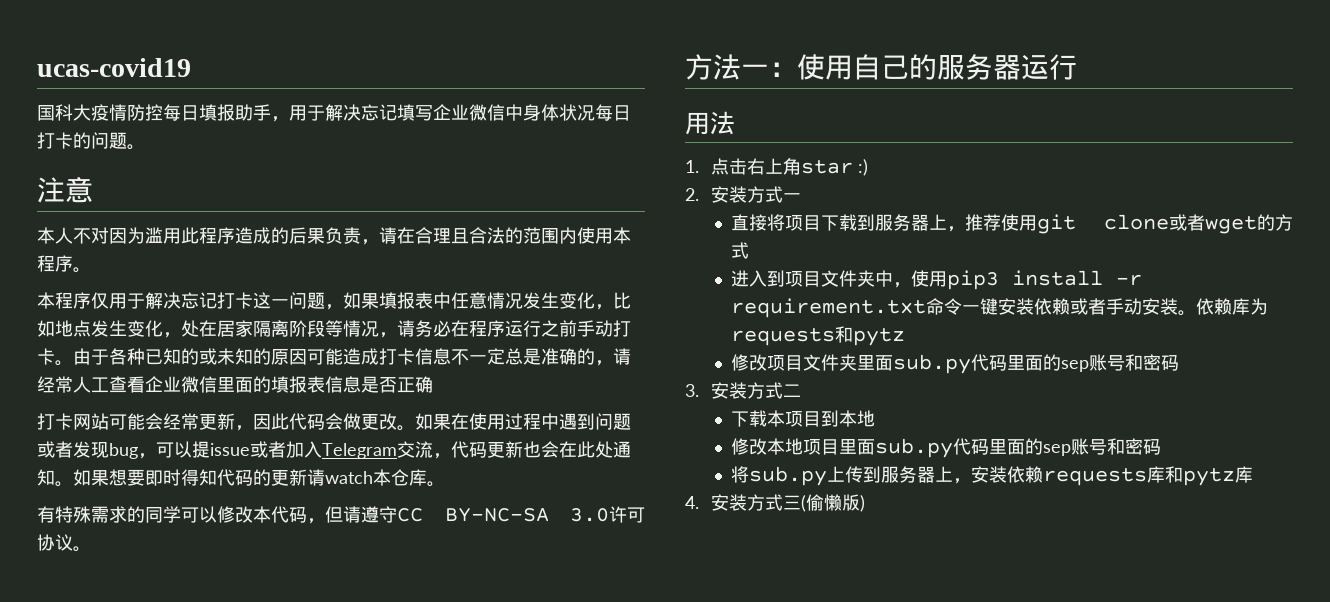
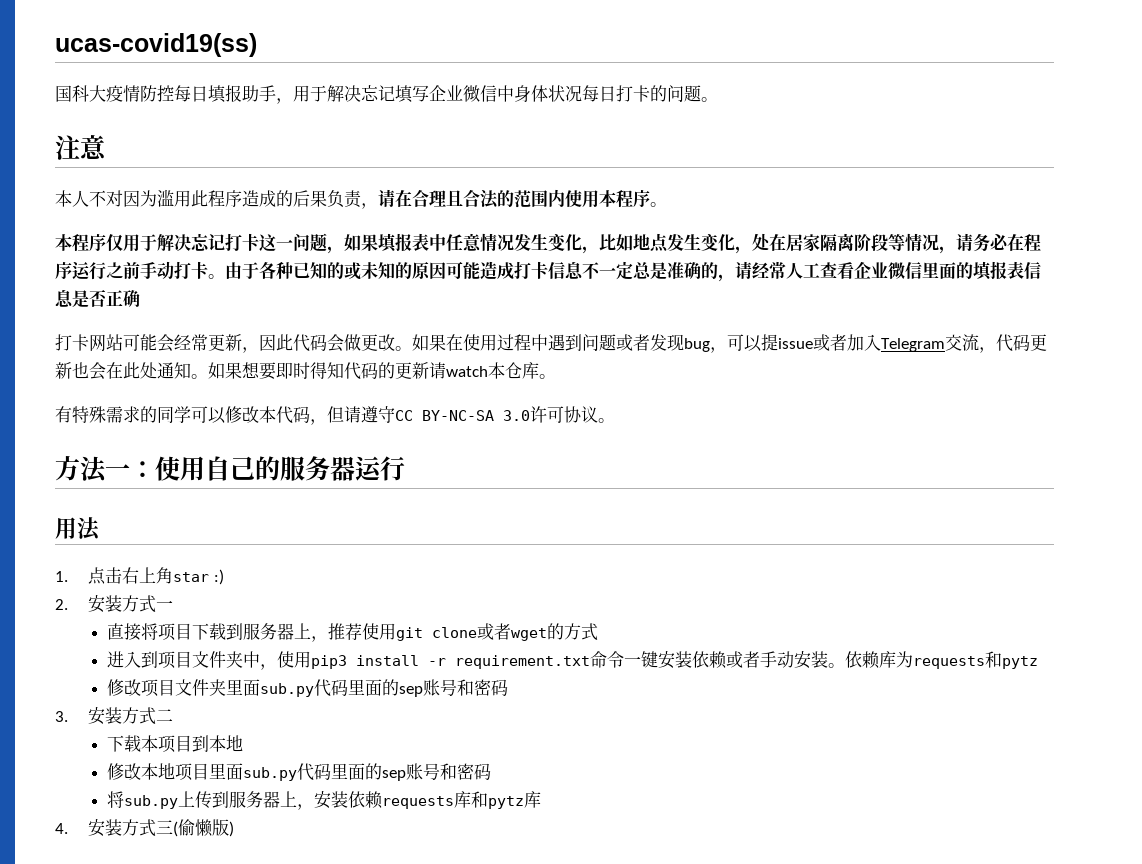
- ucas-covid19
+ ucas-covid19(ss)

